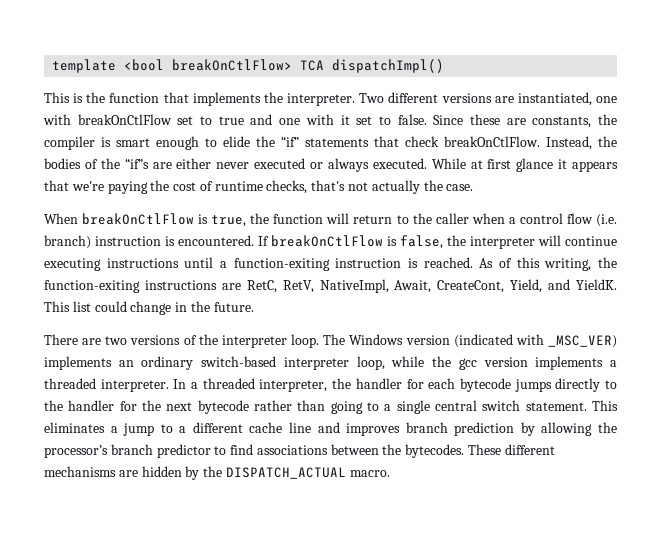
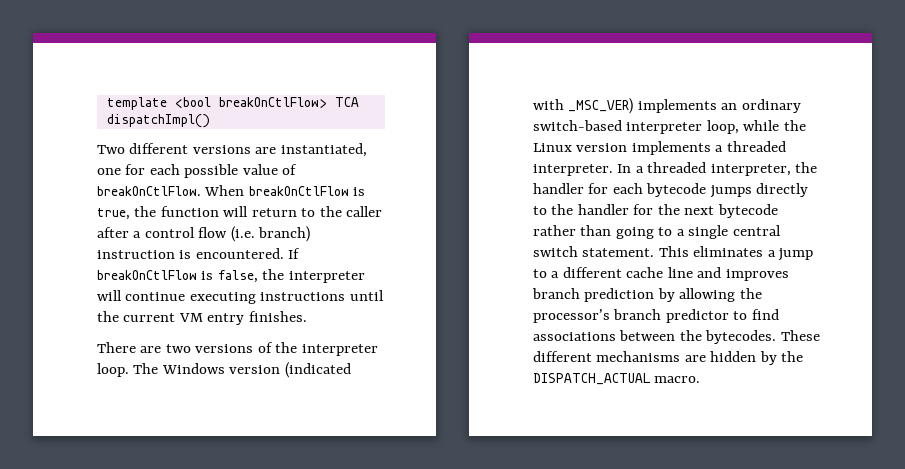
- This is the function that implements the interpreter. Two different versions are instantiated, one with breakOnCtlFlow set to true and one with it set to false. Since these are constants, the compiler is smart enough to elide the “if” statements that check breakOnCtlFlow. Instead, the bodies of the “if”s are either never executed or always executed. While at first glance it appears that we're paying the cost of runtime checks, that's not actually the case.
- When breakOnCtlFlow is true, the function will return to the caller when a control flow (i.e. branch) instruction is encountered.
+ Two different versions are instantiated, one for each possible value of breakOnCtlFlow. When breakOnCtlFlow is true, the function will return to the caller after a control flow (i.e. branch) instruction is encountered.
- If breakOnCtlFlow is false, the interpreter will continue executing instructions until a function-exiting instruction is reached. As of this writing, the function-exiting instructions are RetC, RetV, NativeImpl, Await, CreateCont, Yield, and YieldK. This list could change in the future.
+ If breakOnCtlFlow is false, the interpreter will continue executing instructions until the current VM entry finishes.
- The Windows version (indicated with _MSC_VER) implements an ordinary switch-based interpreter loop, while the gcc version implements a threaded interpreter.
+ The Windows version (indicated with _MSC_VER) implements an ordinary switch-based interpreter loop, while the Linux version implements a threaded interpreter.

